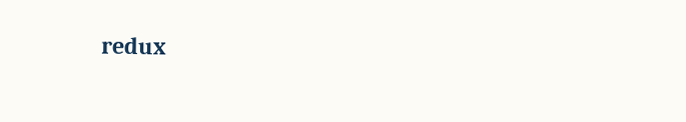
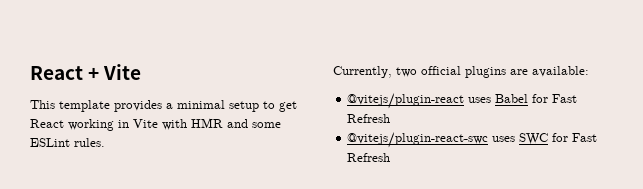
- redux
+ React + Vite
+ This template provides a minimal setup to get React working in Vite with HMR and some ESLint rules.
+ Currently, two official plugins are available:
+ @vitejs/plugin-react uses Babel for Fast Refresh
+ @vitejs/plugin-react-swc uses SWC for Fast Refresh

